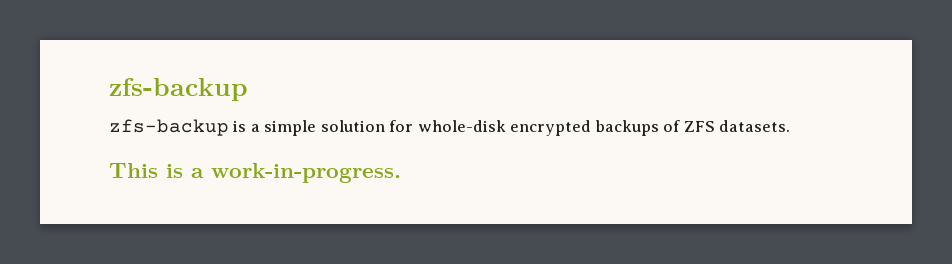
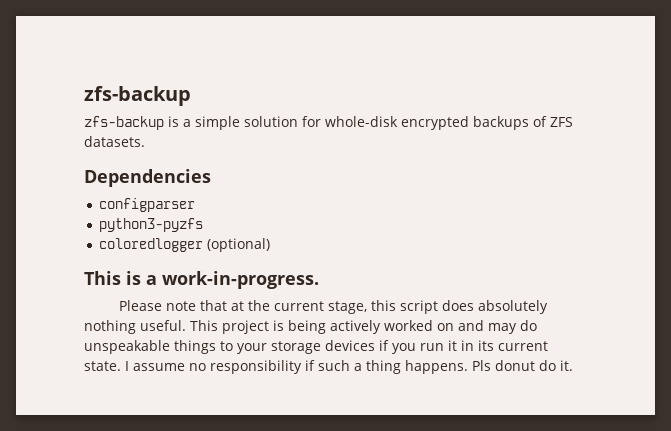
+ Dependencies
+ configparser
+ python3-pyzfs
+ coloredlogger (optional)
+ Please note that at the current stage, this script does absolutely nothing useful. This project is being actively worked on and may do unspeakable things to your storage devices if you run it in its current state. I assume no responsibility if such a thing happens. Pls donut do it.

